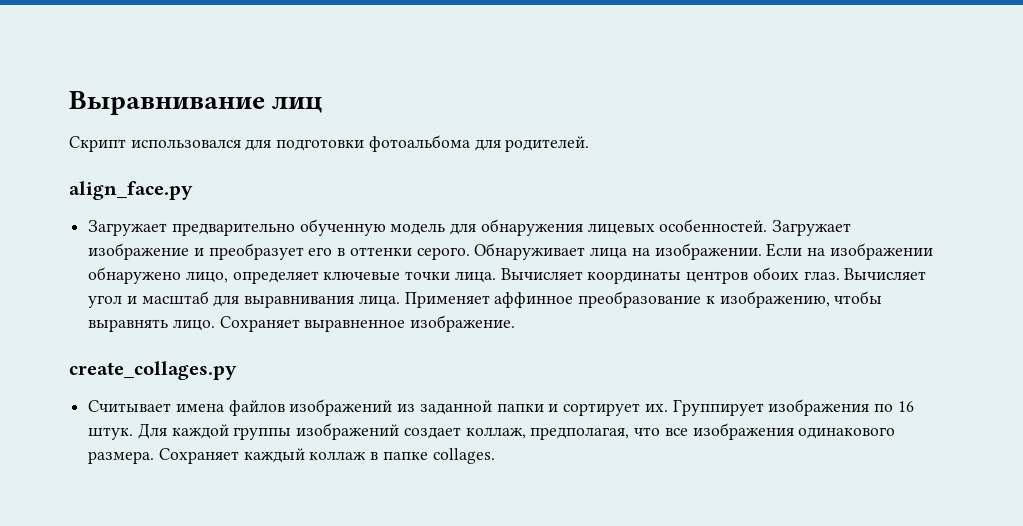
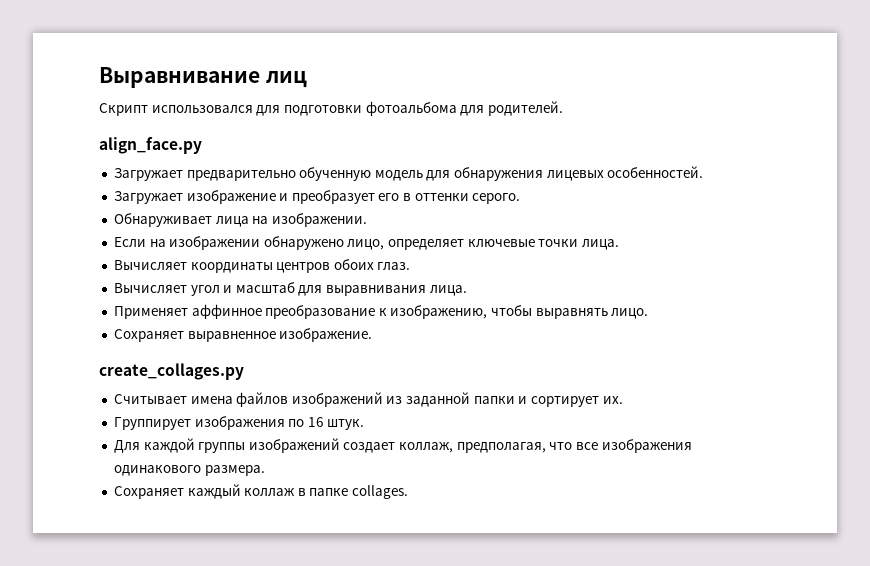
- Загружает предварительно обученную модель для обнаружения лицевых особенностей. Загружает изображение и преобразует его в оттенки серого. Обнаруживает лица на изображении. Если на изображении обнаружено лицо, определяет ключевые точки лица. Вычисляет координаты центров обоих глаз. Вычисляет угол и масштаб для выравнивания лица. Применяет аффинное преобразование к изображению, чтобы выравнять лицо. Сохраняет выравненное изображение.
+ Загружает предварительно обученную модель для обнаружения лицевых особенностей.
+ Загружает изображение и преобразует его в оттенки серого.
+ Обнаруживает лица на изображении.
+ Если на изображении обнаружено лицо, определяет ключевые точки лица.
+ Вычисляет координаты центров обоих глаз.
+ Вычисляет угол и масштаб для выравнивания лица.
+ Применяет аффинное преобразование к изображению, чтобы выравнять лицо.
+ Сохраняет выравненное изображение.
- Считывает имена файлов изображений из заданной папки и сортирует их. Группирует изображения по 16 штук. Для каждой группы изображений создает коллаж, предполагая, что все изображения одинакового размера. Сохраняет каждый коллаж в папке collages.
+ Считывает имена файлов изображений из заданной папки и сортирует их.
+ Группирует изображения по 16 штук.
+ Для каждой группы изображений создает коллаж, предполагая, что все изображения одинакового размера.
+ Сохраняет каждый коллаж в папке collages.

